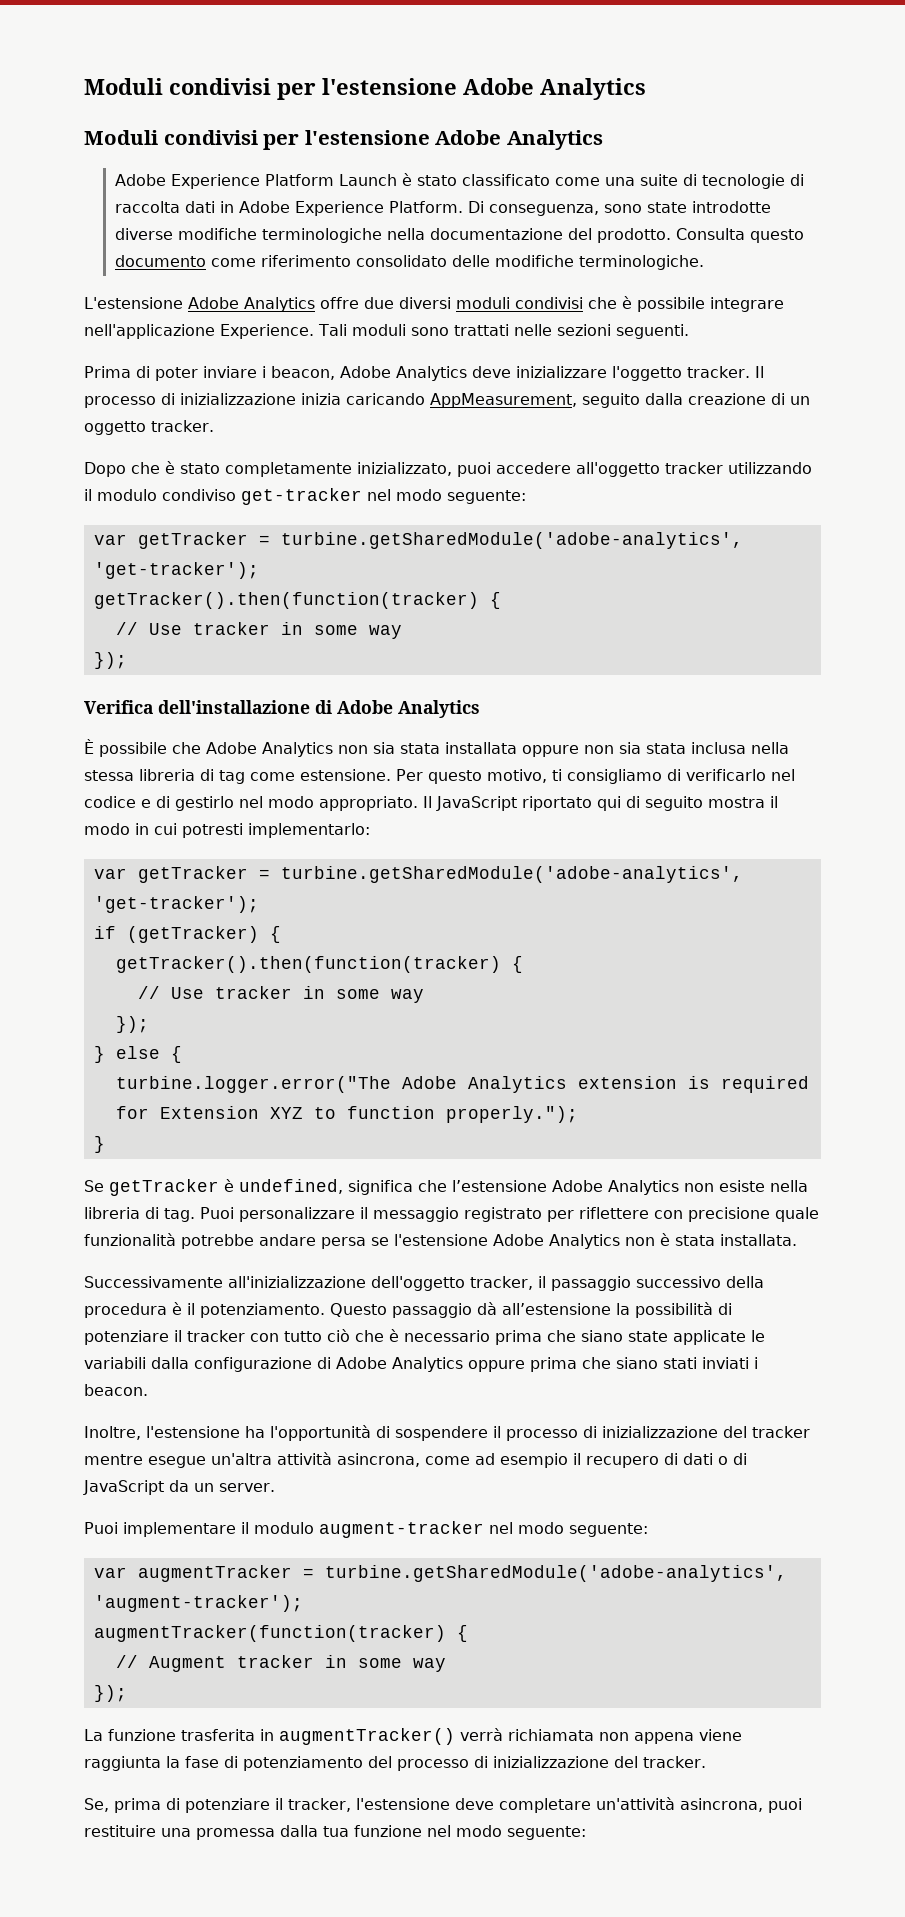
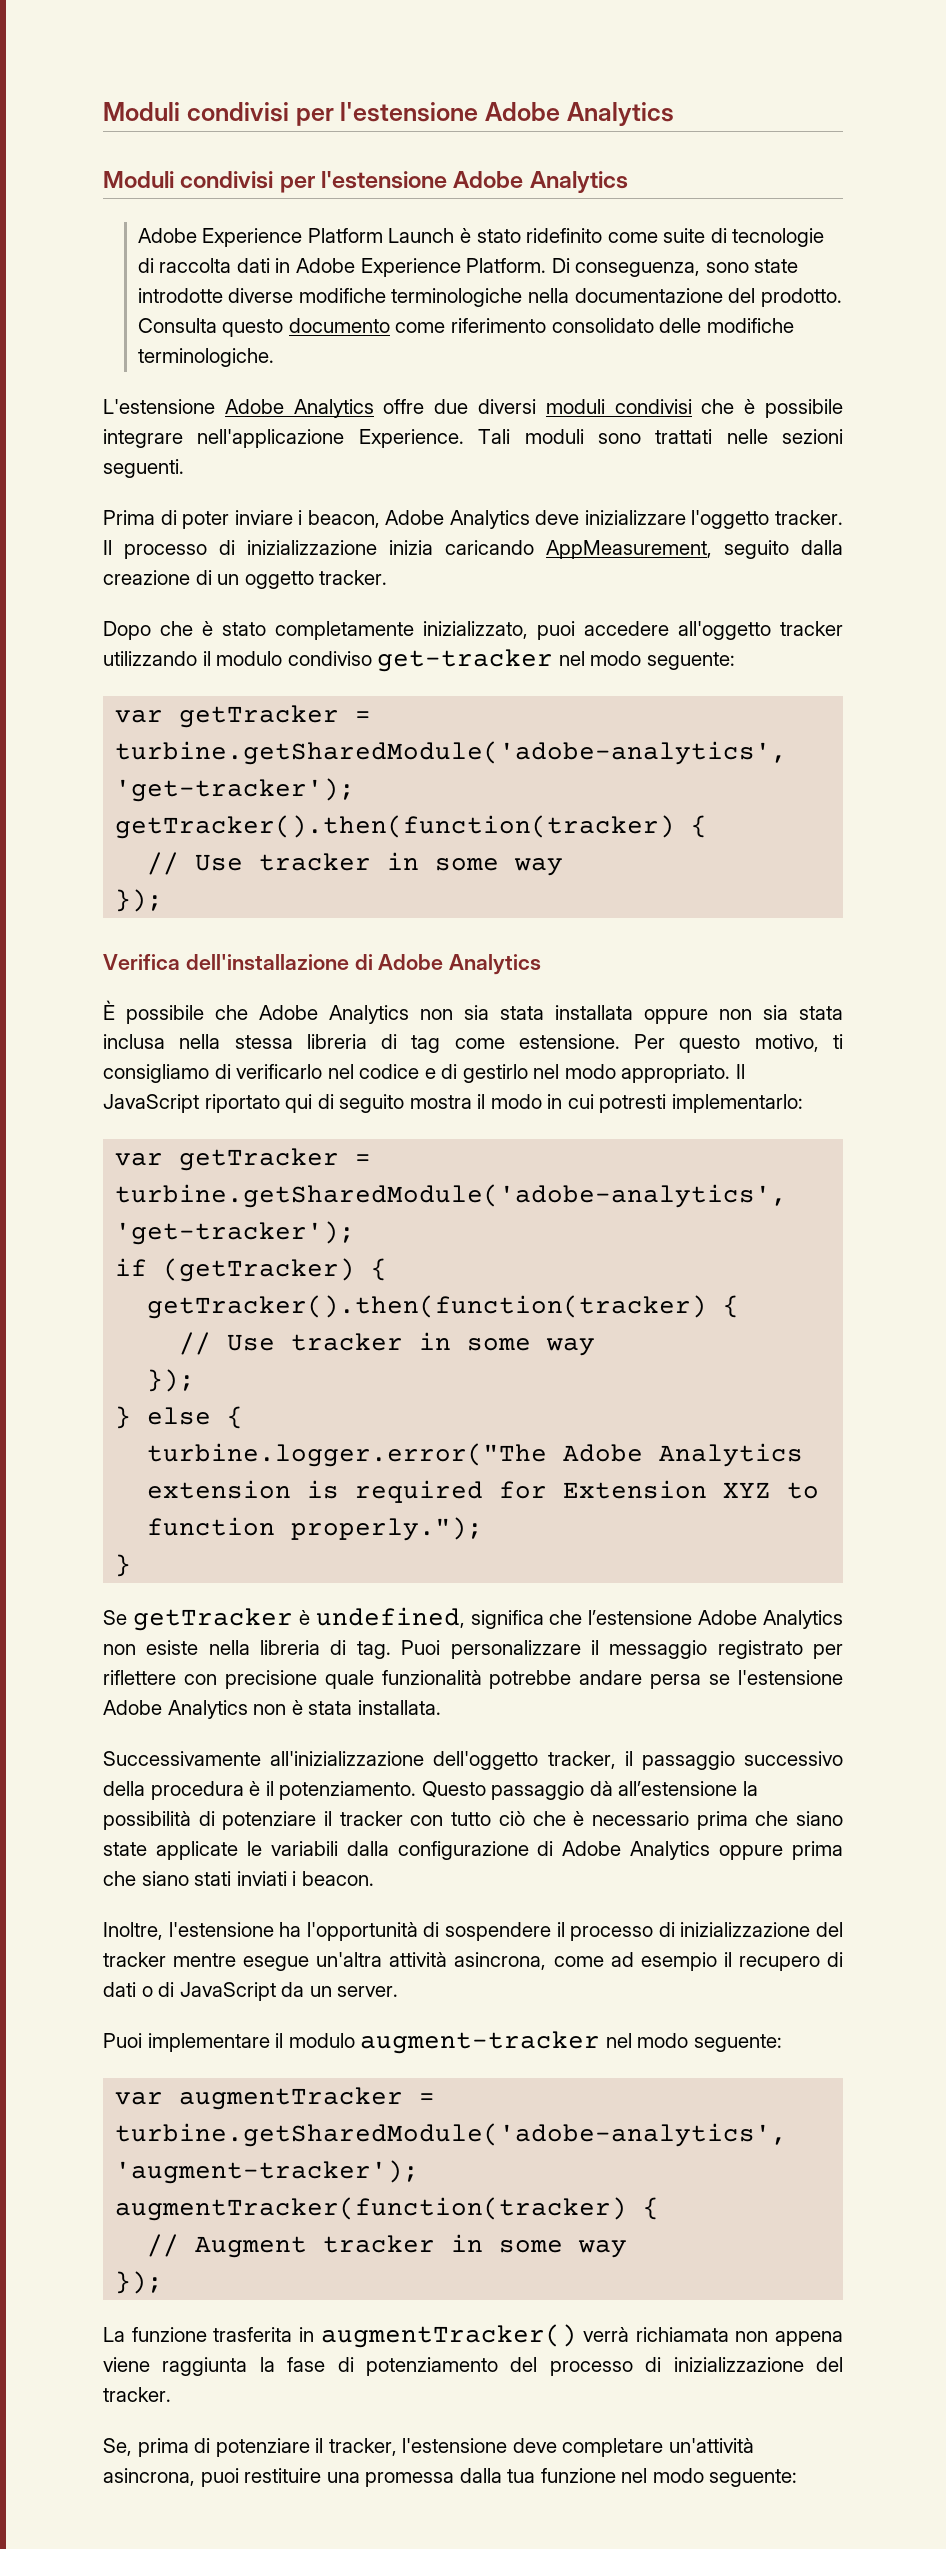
- Adobe Experience Platform Launch è stato classificato come una suite di tecnologie di raccolta dati in Adobe Experience Platform.
+ Adobe Experience Platform Launch è stato ridefinito come suite di tecnologie di raccolta dati in Adobe Experience Platform.

